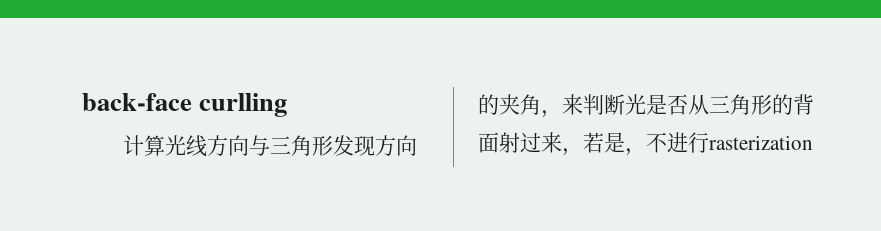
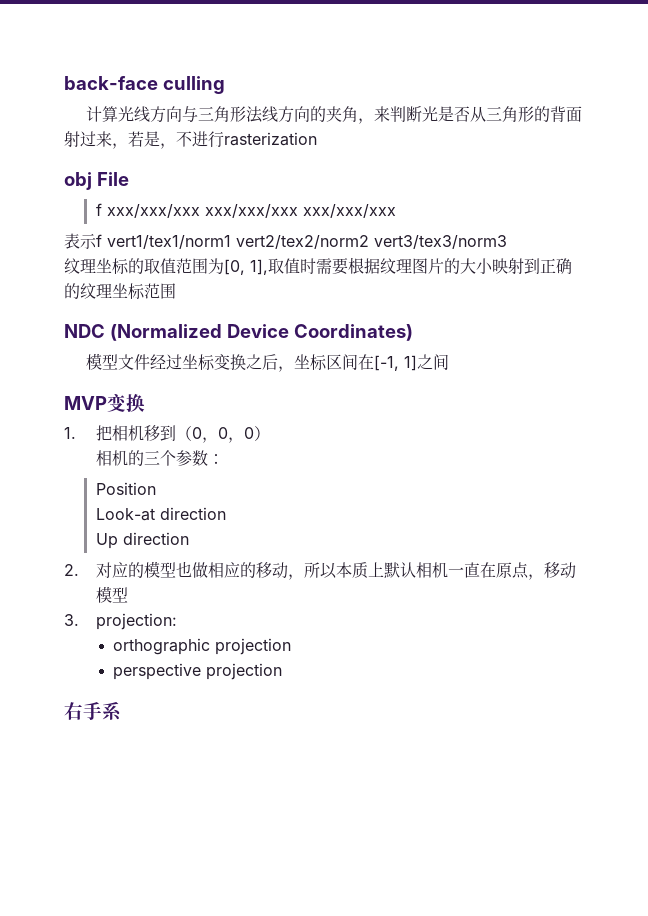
- back-face curlling
+ back-face culling
- 计算光线方向与三角形发现方向的夹角，来判断光是否从三角形的背面射过来，若是，不进行rasterization
+ 计算光线方向与三角形法线方向的夹角，来判断光是否从三角形的背面射过来，若是，不进行rasterization
+ obj File
+ f xxx/xxx/xxx xxx/xxx/xxx xxx/xxx/xxx
+ 表示f vert1/tex1/norm1 vert2/tex2/norm2 vert3/tex3/norm3
+ 纹理坐标的取值范围为[0, 1],取值时需要根据纹理图片的大小映射到正确的纹理坐标范围
+ NDC (Normalized Device Coordinates)
+ 模型文件经过坐标变换之后，坐标区间在[-1, 1]之间
+ MVP变换
+ 1.把相机移到（0，0，0）
+ 相机的三个参数：
+ Position
+ Look-at direction
+ Up direction
+ 2.对应的模型也做相应的移动，所以本质上默认相机一直在原点，移动模型
+ 3. projection:
+ orthographic projection
+ perspective projection
+ 右手系

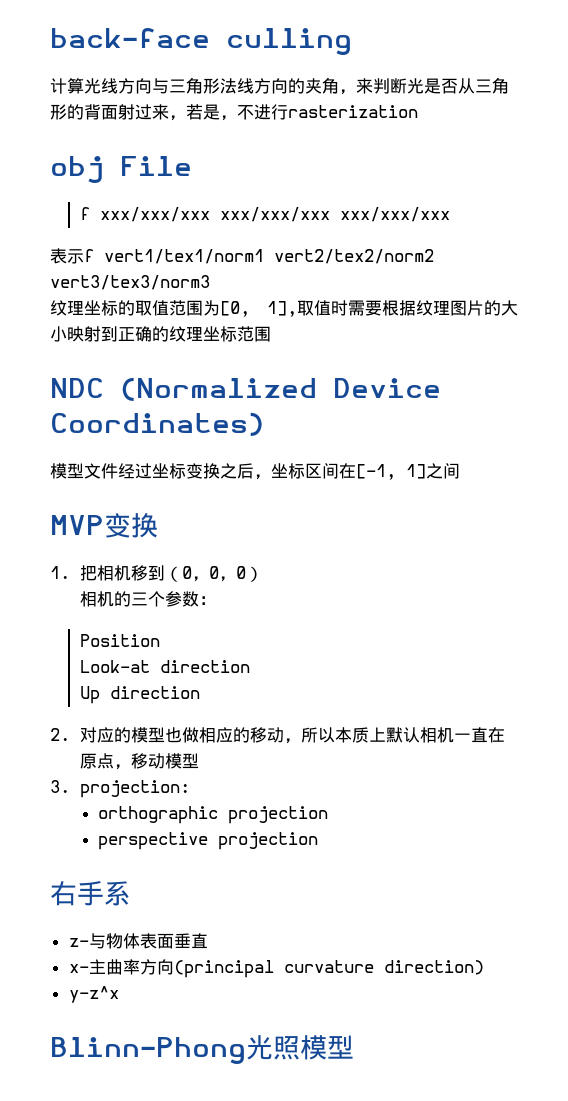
+ z-与物体表面垂直
+ x-主曲率方向(principal curvature direction)
+ y-z^x
+ Blinn-Phong光照模型

